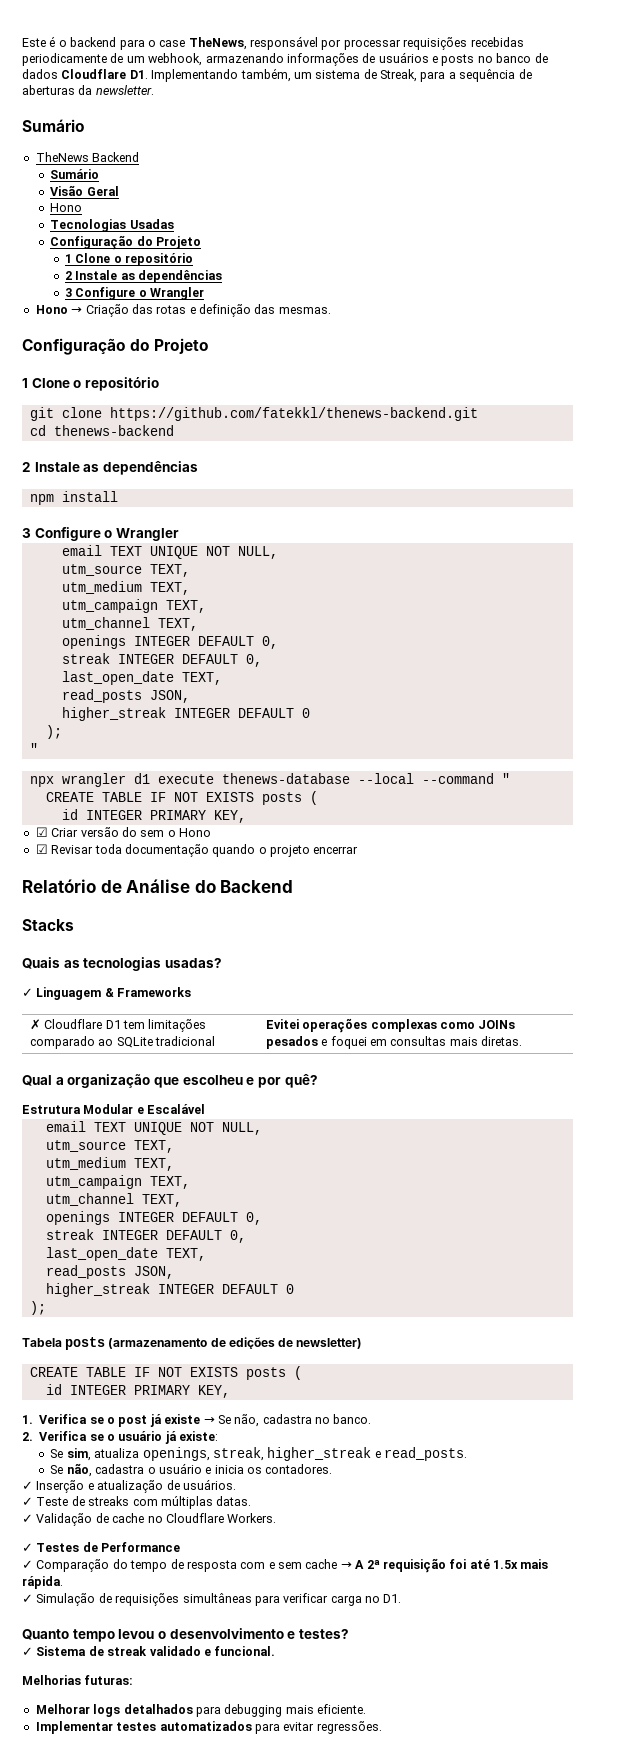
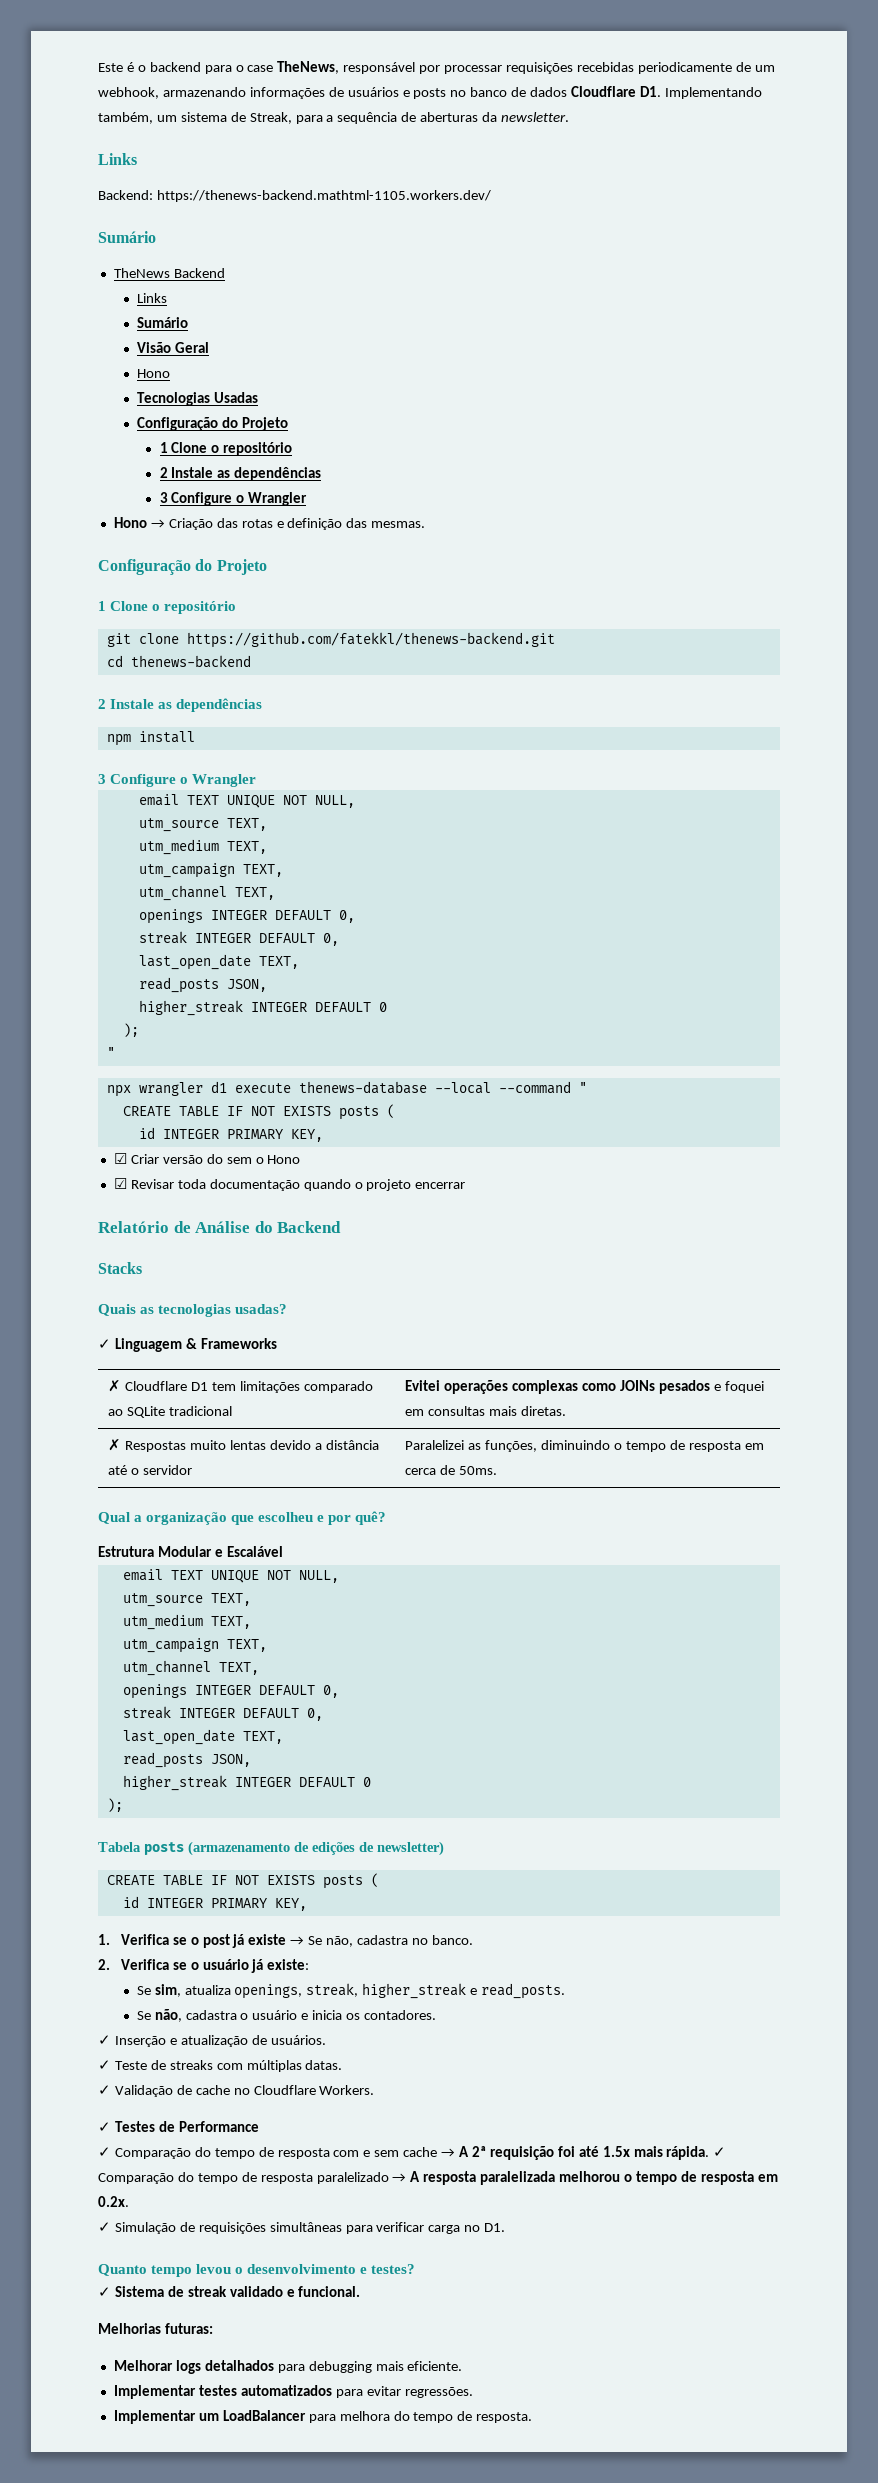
  Este é o backend para o case TheNews, responsável por processar requisições recebidas periodicamente de um webhook, armazenando informações de usuários e posts no banco de dados Cloudflare D1. Implementando também, um sistema de Streak, para a sequência de aberturas da newsletter.
+ Links
+ Backend: https://thenews-backend.mathtml-1105.workers.dev/
  TheNews Backend
+ Links
+ ✗ Respostas muito lentas devido a distância até o servidor | Paralelizei as funções, diminuindo o tempo de resposta em cerca de 50ms.
+ ✓ Comparação do tempo de resposta paralelizado → A resposta paralelizada melhorou o tempo de resposta em 0.2x.
+ Implementar um LoadBalancer para melhora do tempo de resposta.

